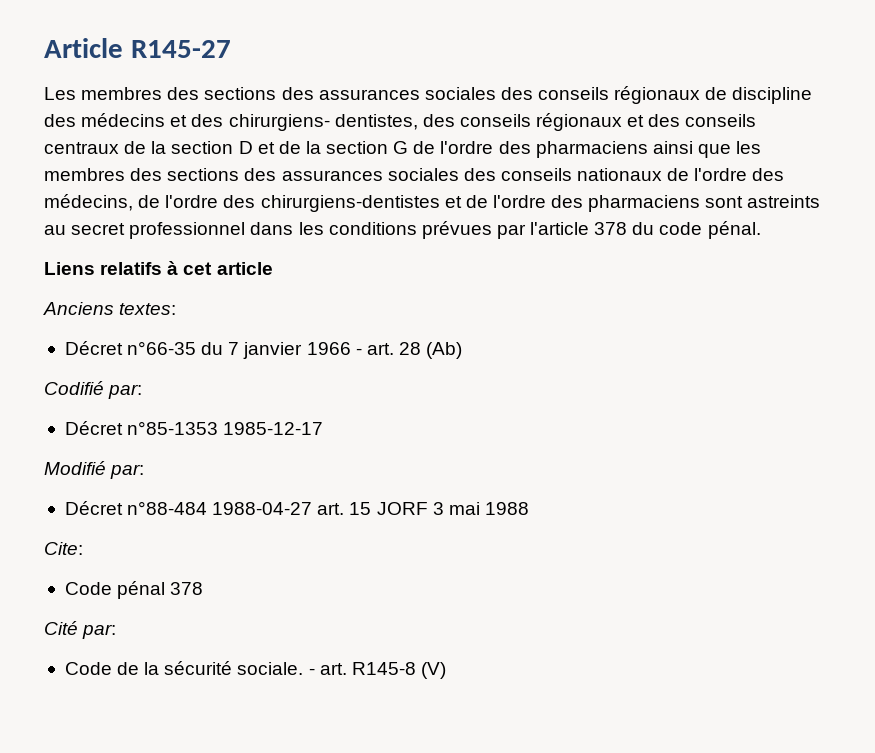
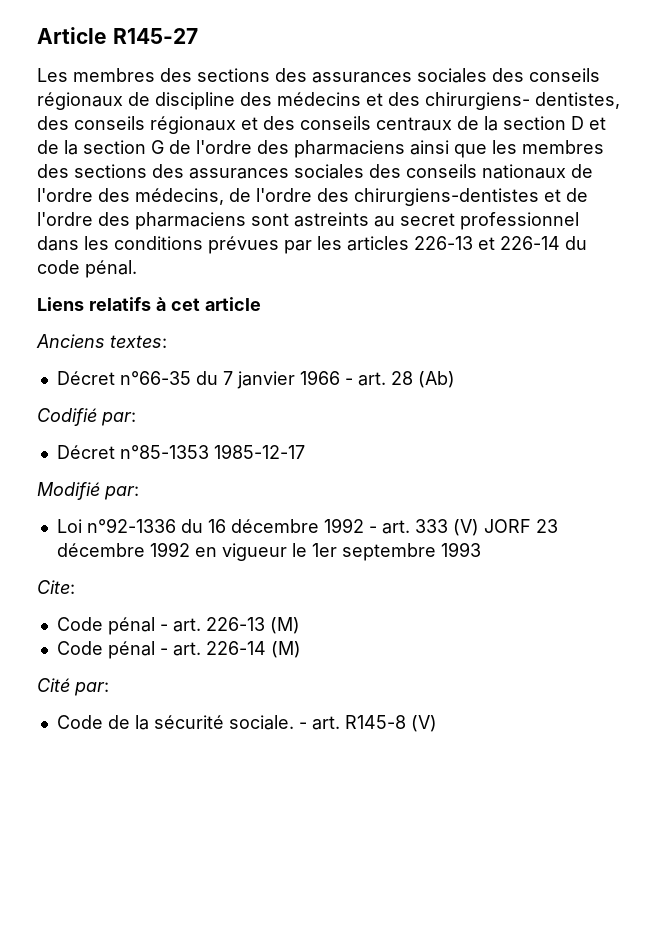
- Les membres des sections des assurances sociales des conseils régionaux de discipline des médecins et des chirurgiens- dentistes, des conseils régionaux et des conseils centraux de la section D et de la section G de l'ordre des pharmaciens ainsi que les membres des sections des assurances sociales des conseils nationaux de l'ordre des médecins, de l'ordre des chirurgiens-dentistes et de l'ordre des pharmaciens sont astreints au secret professionnel dans les conditions prévues par l'article 378 du code pénal.
+ Les membres des sections des assurances sociales des conseils régionaux de discipline des médecins et des chirurgiens- dentistes, des conseils régionaux et des conseils centraux de la section D et de la section G de l'ordre des pharmaciens ainsi que les membres des sections des assurances sociales des conseils nationaux de l'ordre des médecins, de l'ordre des chirurgiens-dentistes et de l'ordre des pharmaciens sont astreints au secret professionnel dans les conditions prévues par les articles 226-13 et 226-14 du code pénal.
- Décret n°88-484 1988-04-27 art. 15 JORF 3 mai 1988
+ Loi n°92-1336 du 16 décembre 1992 - art. 333 (V) JORF 23 décembre 1992 en vigueur le 1er septembre 1993
  Cite:
- Code pénal 378
+ Code pénal - art. 226-13 (M)
+ Code pénal - art. 226-14 (M)

